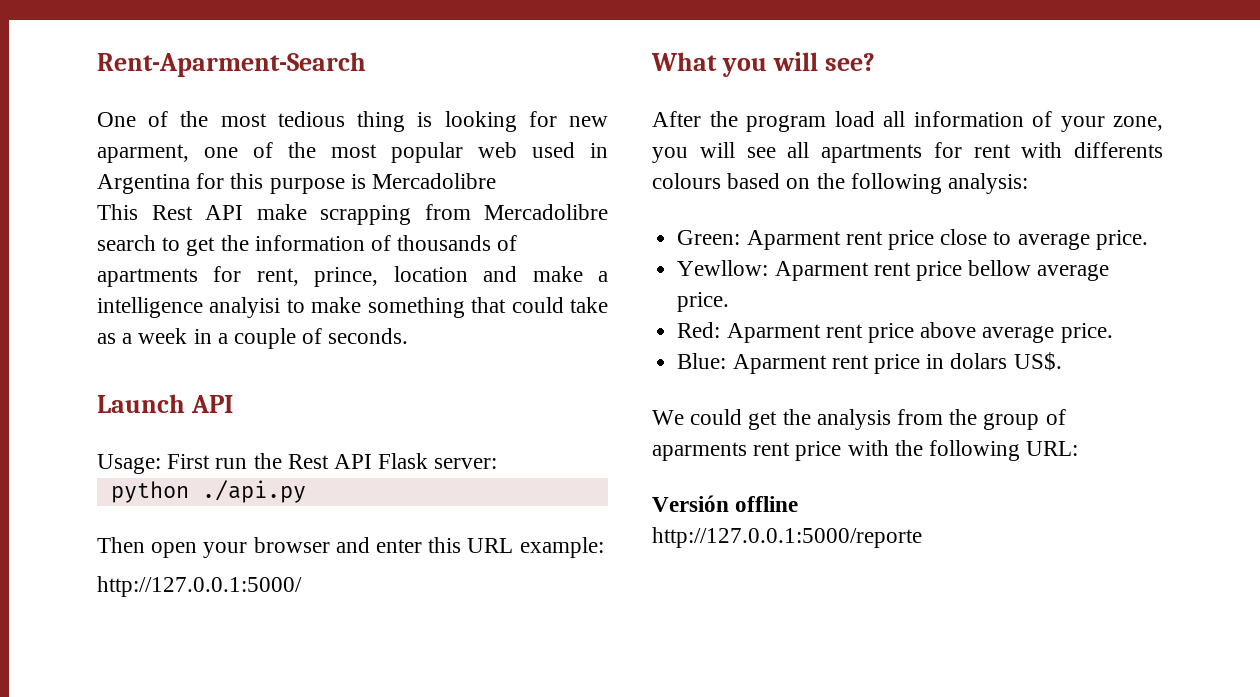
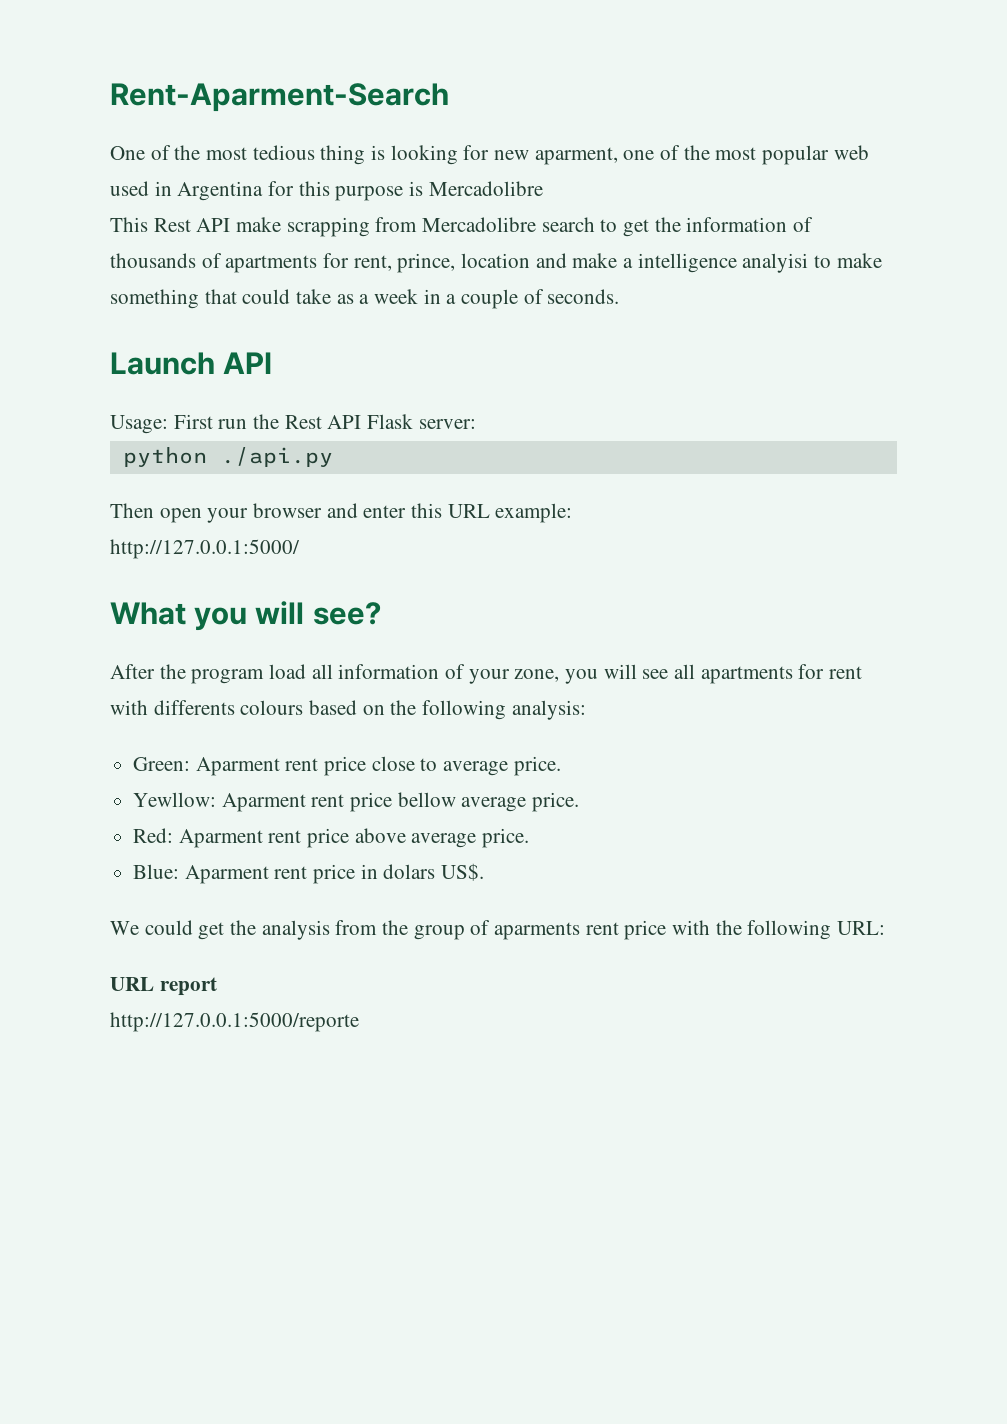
- Versión offline
+ URL report

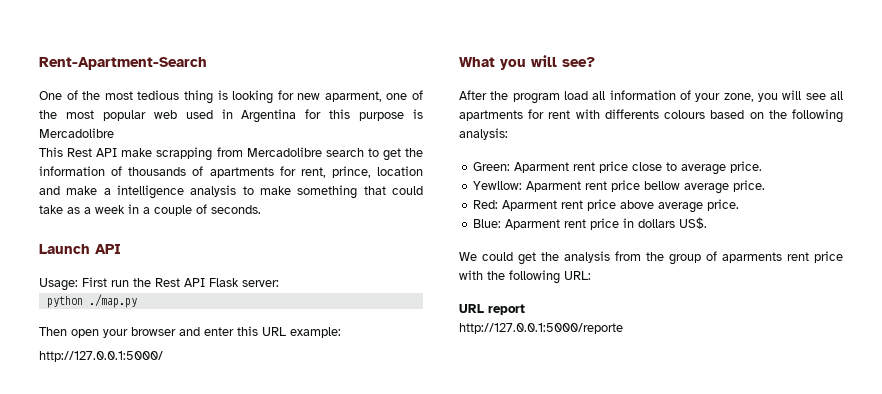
- Rent-Aparment-Search
+ Rent-Apartment-Search
- This Rest API make scrapping from Mercadolibre search to get the information of thousands of apartments for rent, prince, location and make a intelligence analyisi to make something that could take as a week in a couple of seconds.
+ This Rest API make scrapping from Mercadolibre search to get the information of thousands of apartments for rent, prince, location and make a intelligence analysis to make something that could take as a week in a couple of seconds.
- python ./api.py
+ python ./map.py
- Blue: Aparment rent price in dolars US$.
+ Blue: Aparment rent price in dollars US$.

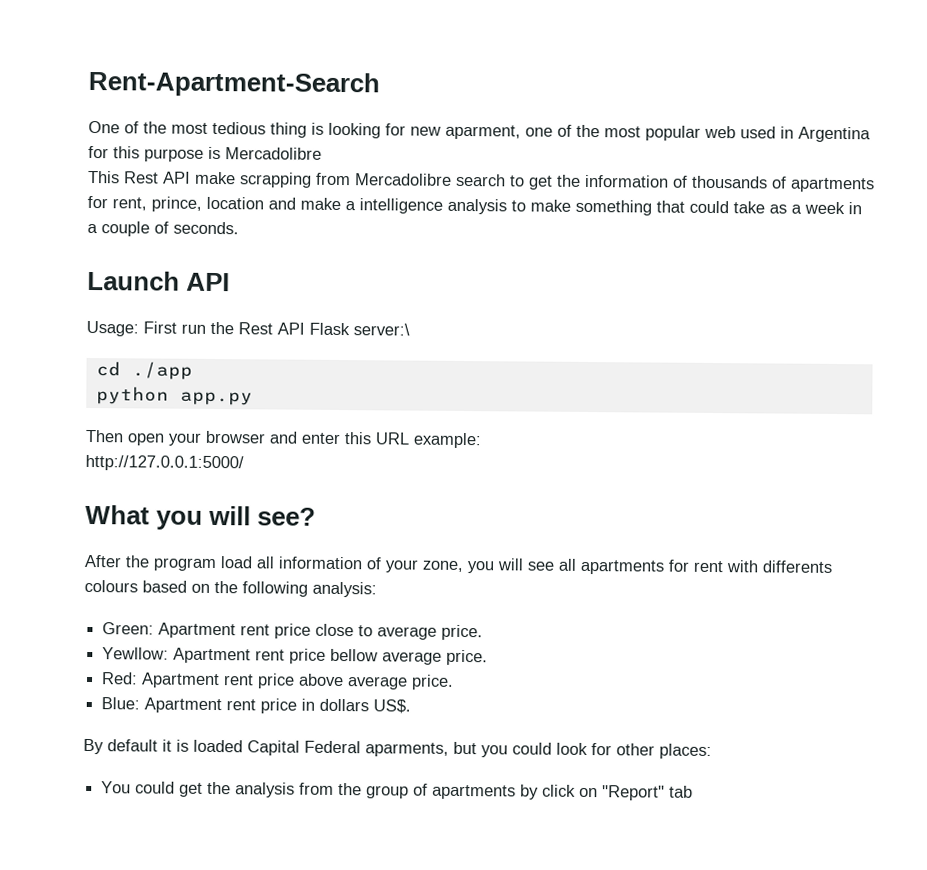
- Usage: First run the Rest API Flask server:
+ Usage: First run the Rest API Flask server:\
+ cd ./app
- python ./map.py
+ python app.py
- Green: Aparment rent price close to average price.
+ Green: Apartment rent price close to average price.
- Yewllow: Aparment rent price bellow average price.
+ Yewllow: Apartment rent price bellow average price.
- Red: Aparment rent price above average price.
+ Red: Apartment rent price above average price.
- Blue: Aparment rent price in dollars US$.
+ Blue: Apartment rent price in dollars US$.
- We could get the analysis from the group of aparments rent price with the following URL:
- URL report
- http://127.0.0.1:5000/reporte
+ By default it is loaded Capital Federal aparments, but you could look for other places:
+ You could get the analysis from the group of apartments by click on "Report" tab

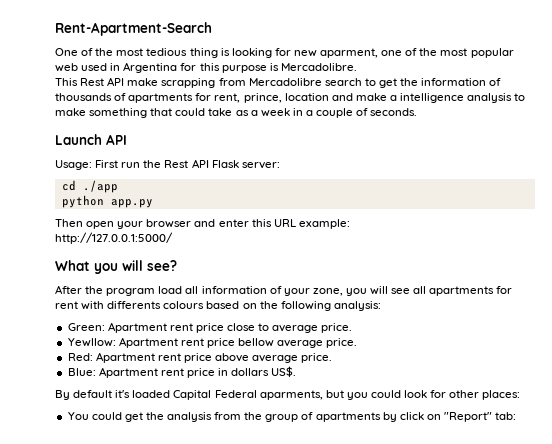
- One of the most tedious thing is looking for new aparment, one of the most popular web used in Argentina for this purpose is Mercadolibre
+ One of the most tedious thing is looking for new aparment, one of the most popular web used in Argentina for this purpose is Mercadolibre.
- Usage: First run the Rest API Flask server:\
+ Usage: First run the Rest API Flask server:
- By default it is loaded Capital Federal aparments, but you could look for other places:
+ By default it's loaded Capital Federal aparments, but you could look for other places:
- You could get the analysis from the group of apartments by click on "Report" tab
+ You could get the analysis from the group of apartments by click on "Report" tab:

